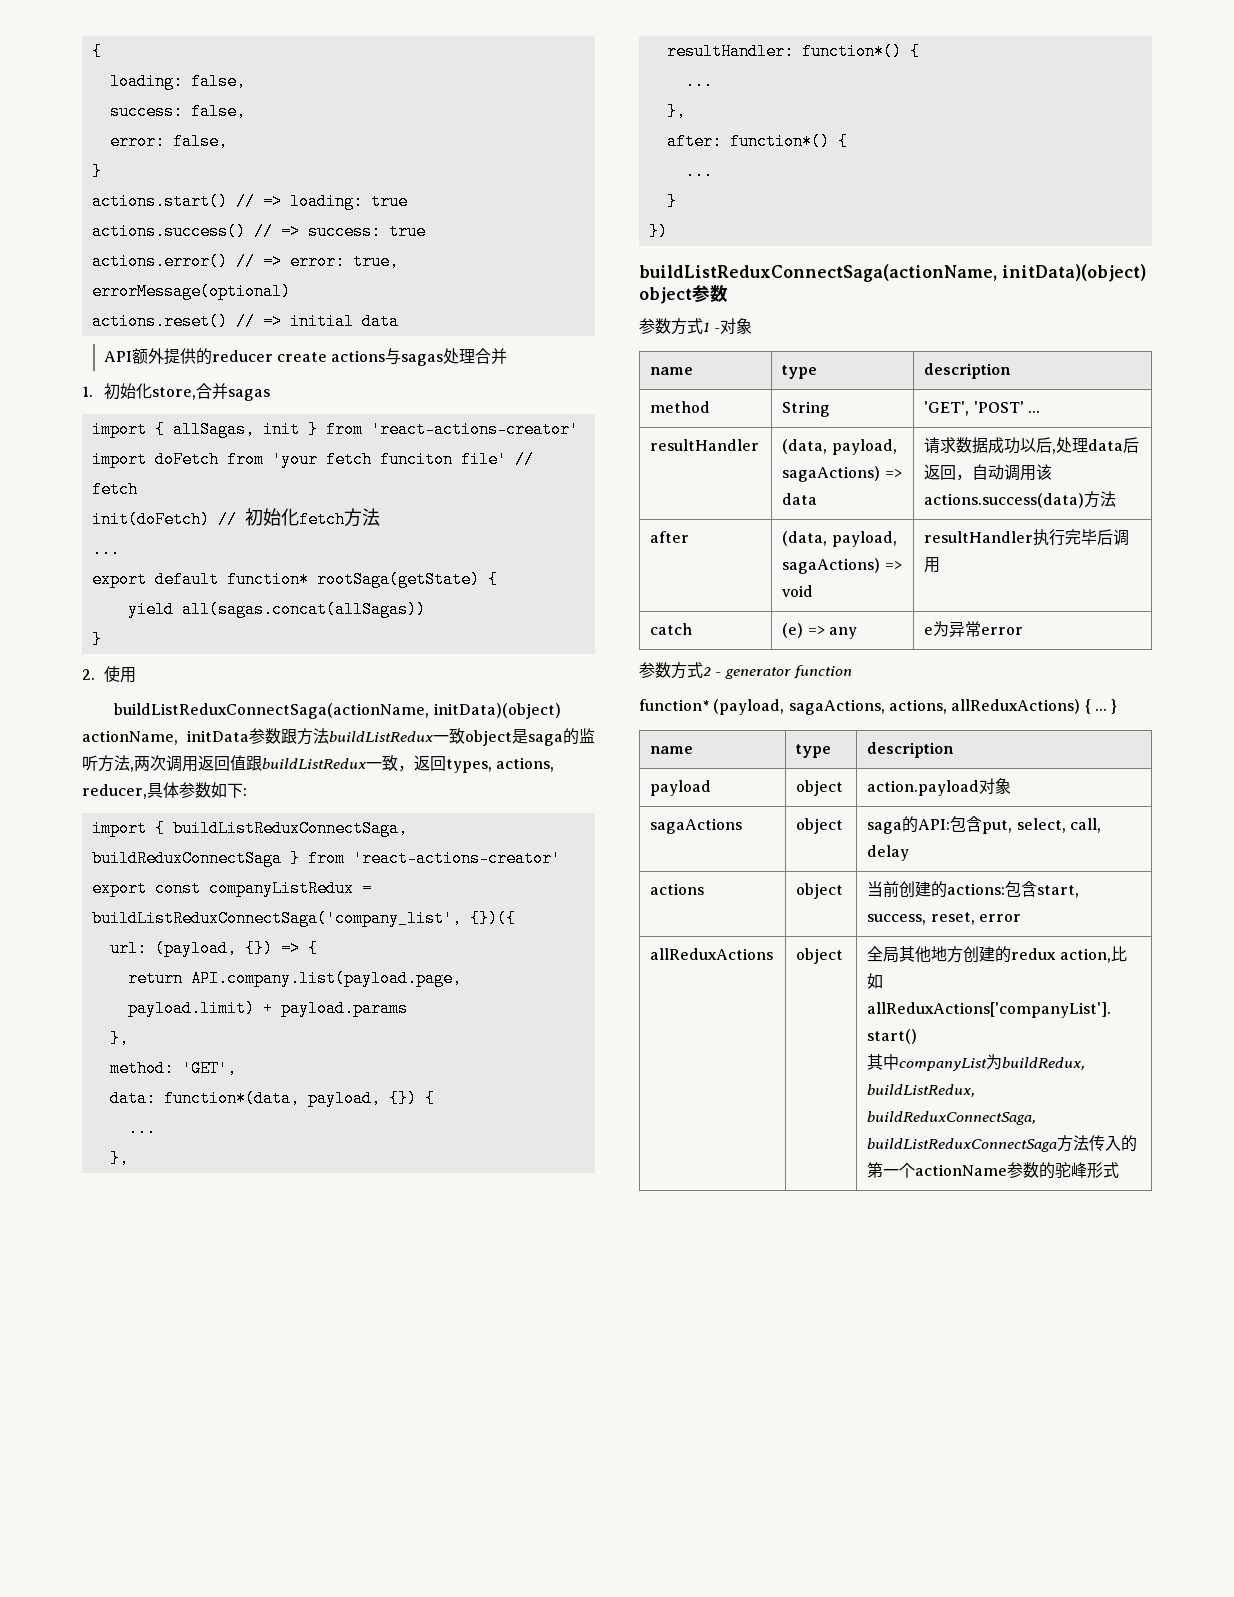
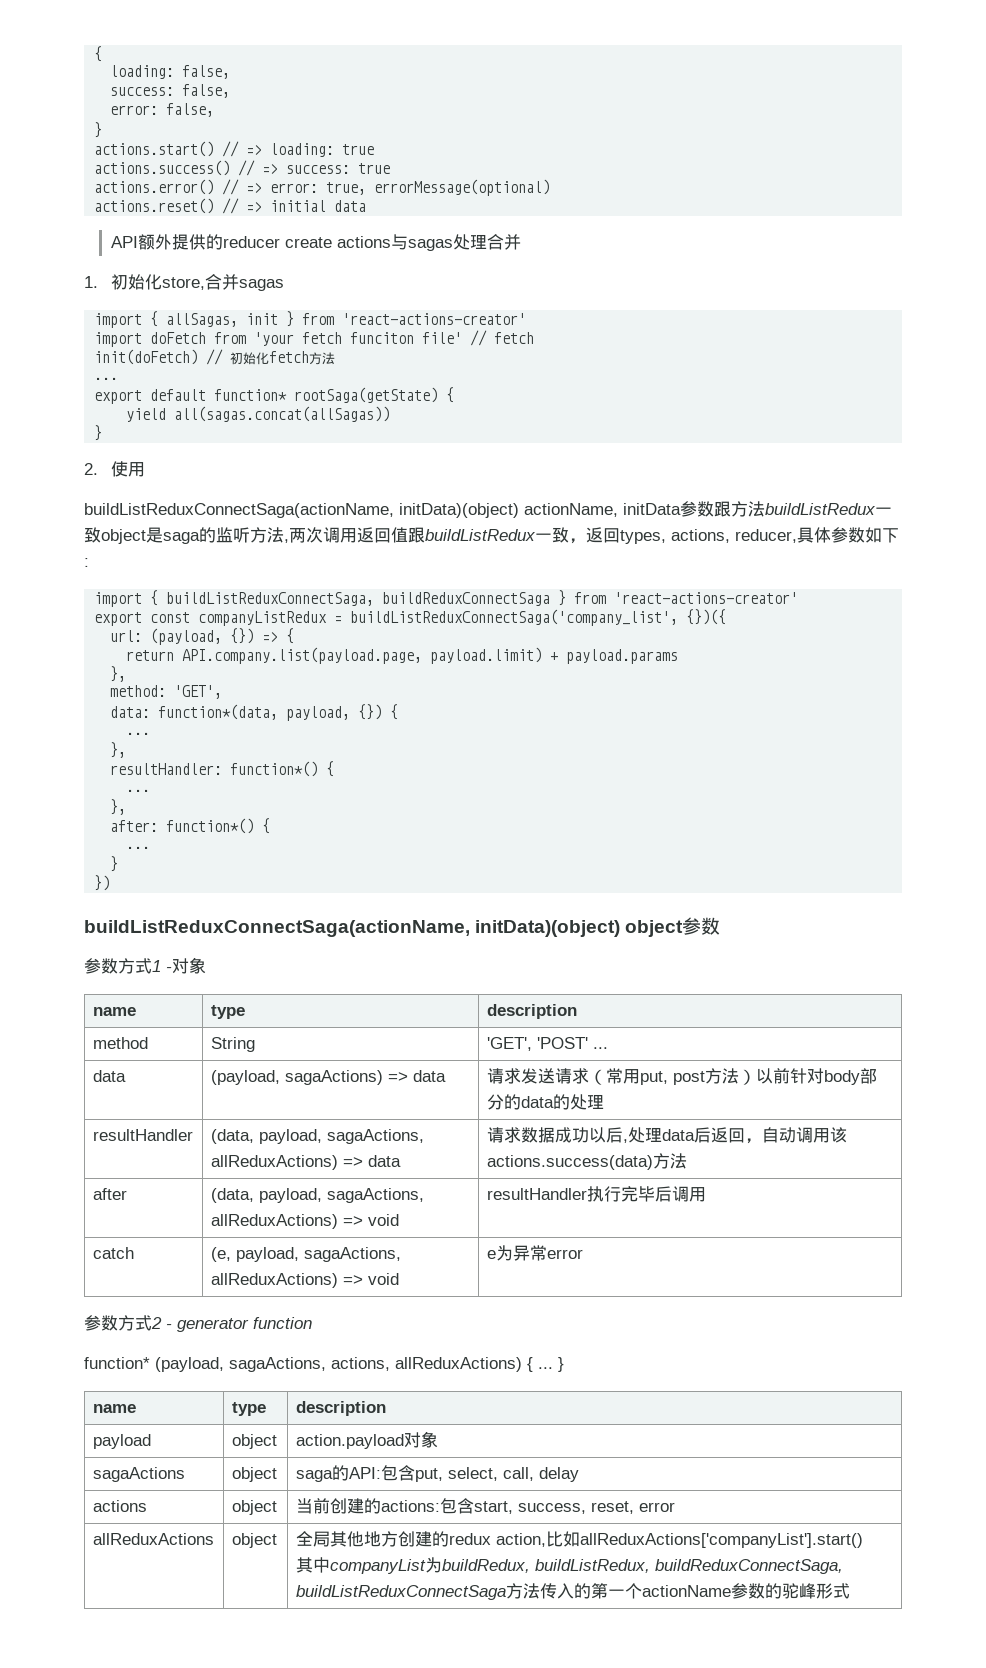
+ data | (payload, sagaActions) => data | 请求发送请求（常用put, post方法）以前针对body部分的data的处理
- resultHandler | (data, payload, sagaActions) => data | 请求数据成功以后,处理data后返回，自动调用该actions.success(data)方法
+ resultHandler | (data, payload, sagaActions, allReduxActions) => data | 请求数据成功以后,处理data后返回，自动调用该actions.success(data)方法
- after | (data, payload, sagaActions) => void | resultHandler执行完毕后调用
+ after | (data, payload, sagaActions, allReduxActions) => void | resultHandler执行完毕后调用
- catch | (e) => any | e为异常error
+ catch | (e, payload, sagaActions, allReduxActions) => void | e为异常error

